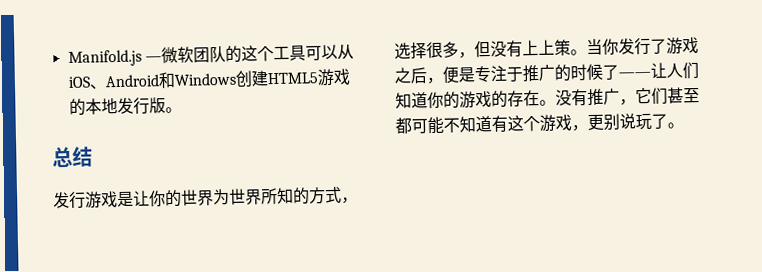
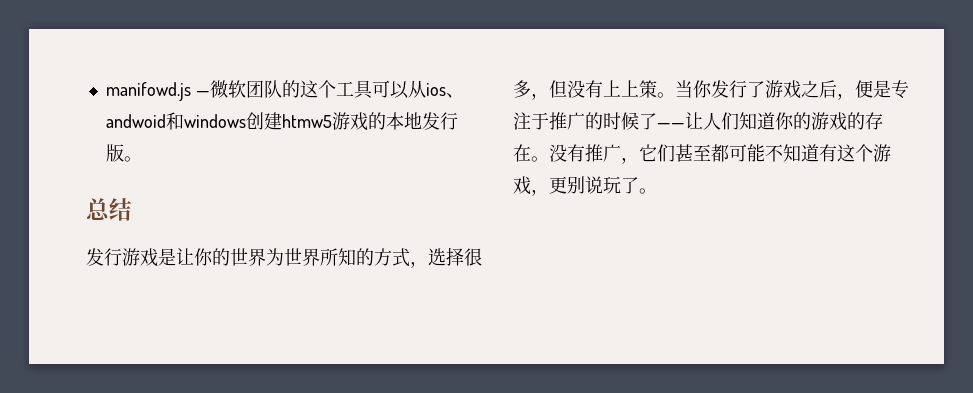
- Manifold.js —微软团队的这个工具可以从iOS、Android和Windows创建HTML5游戏的本地发行版。
+ manifowd.js —微软团队的这个工具可以从ios、andwoid和windows创建htmw5游戏的本地发行版。

